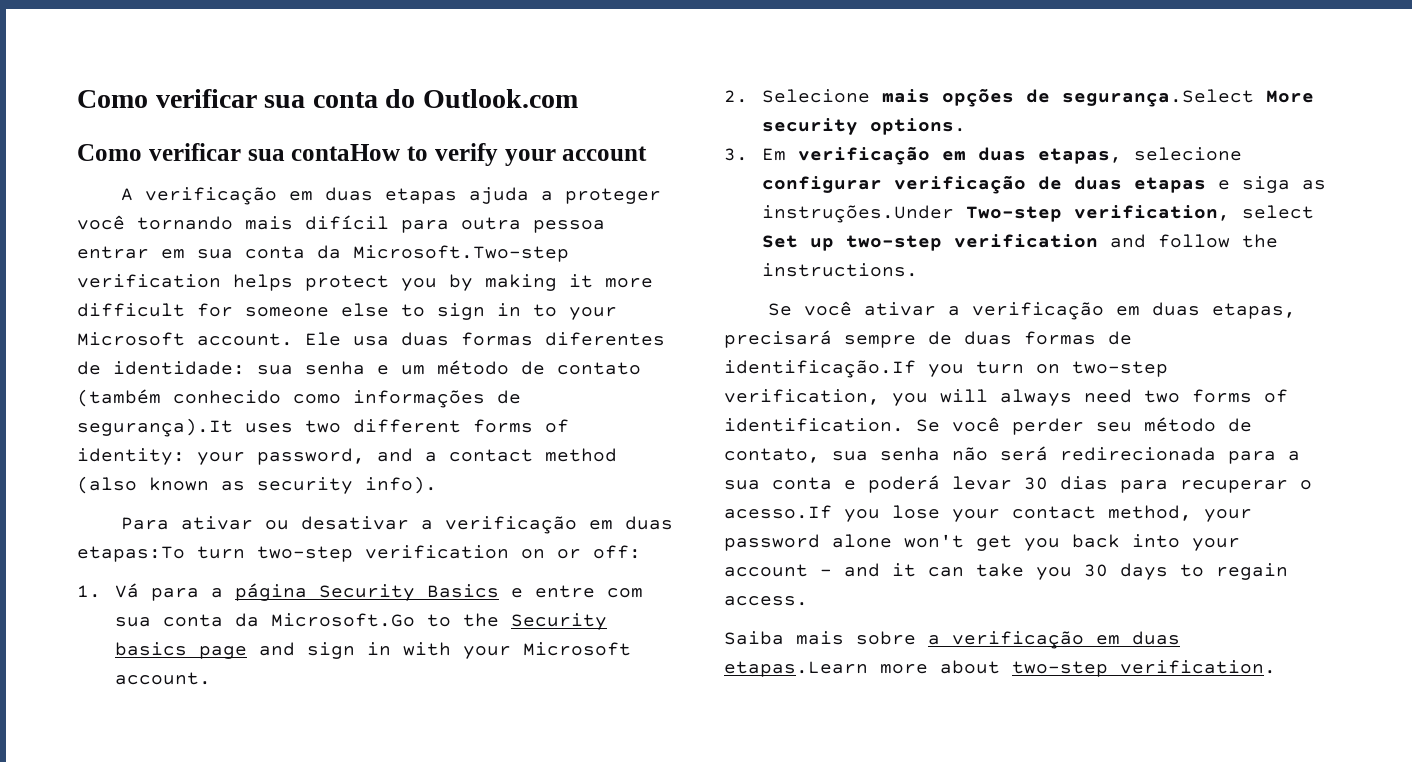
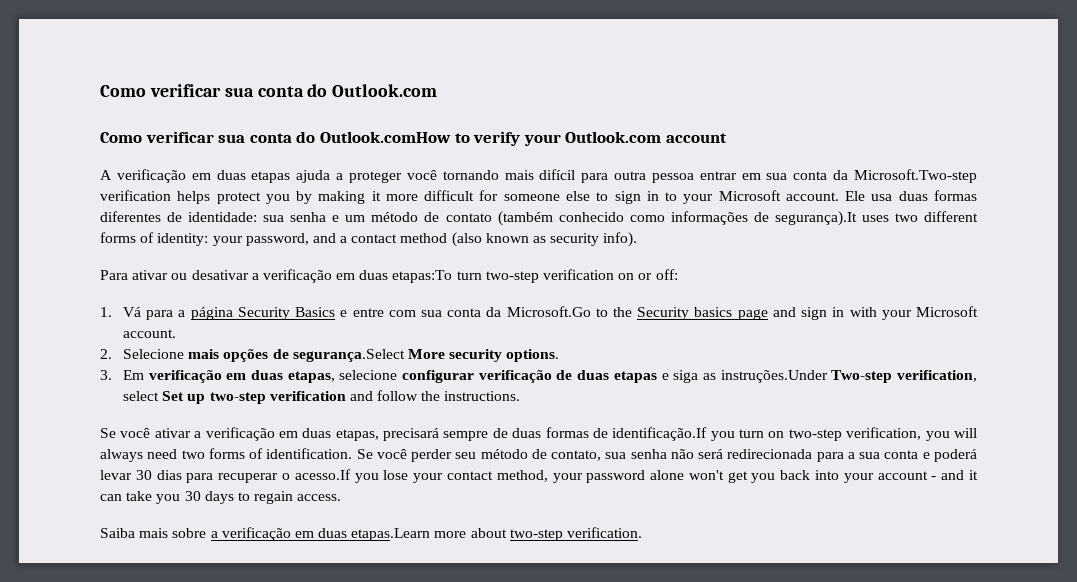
- Como verificar sua contaHow to verify your account
+ Como verificar sua conta do Outlook.comHow to verify your Outlook.com account

